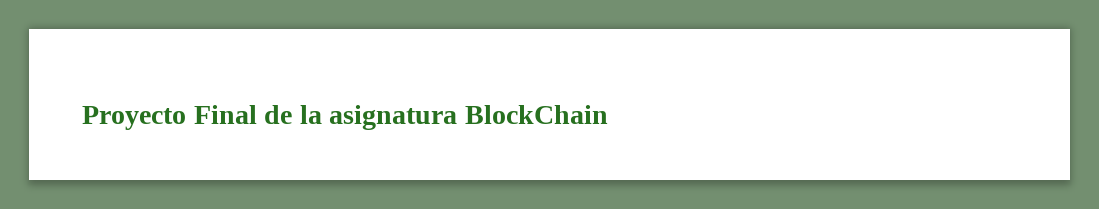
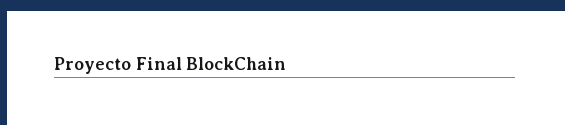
- Proyecto Final de la asignatura BlockChain
+ Proyecto Final BlockChain

